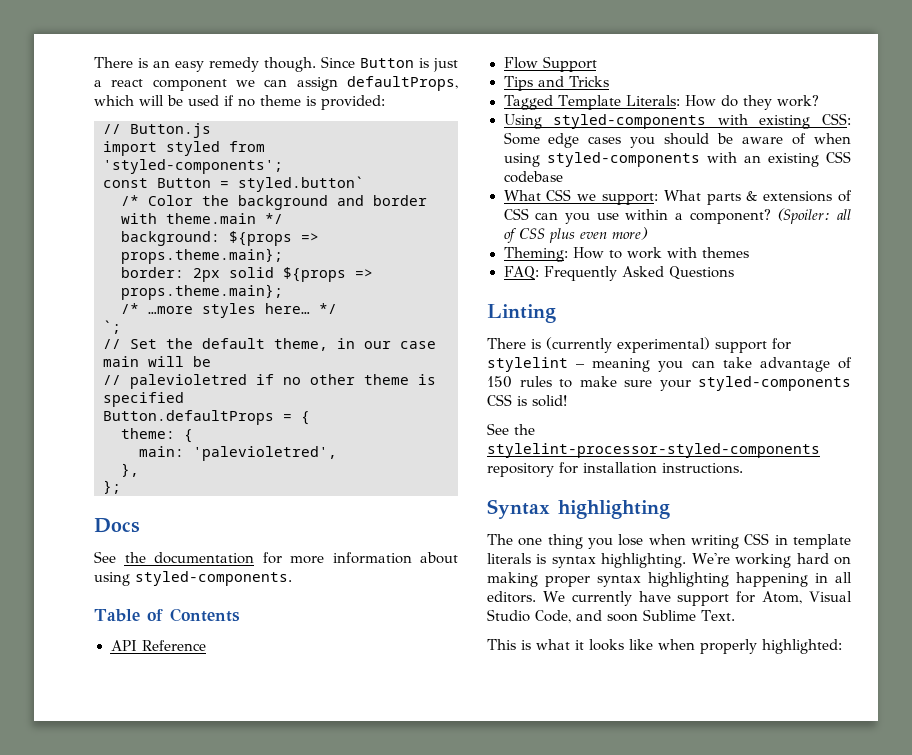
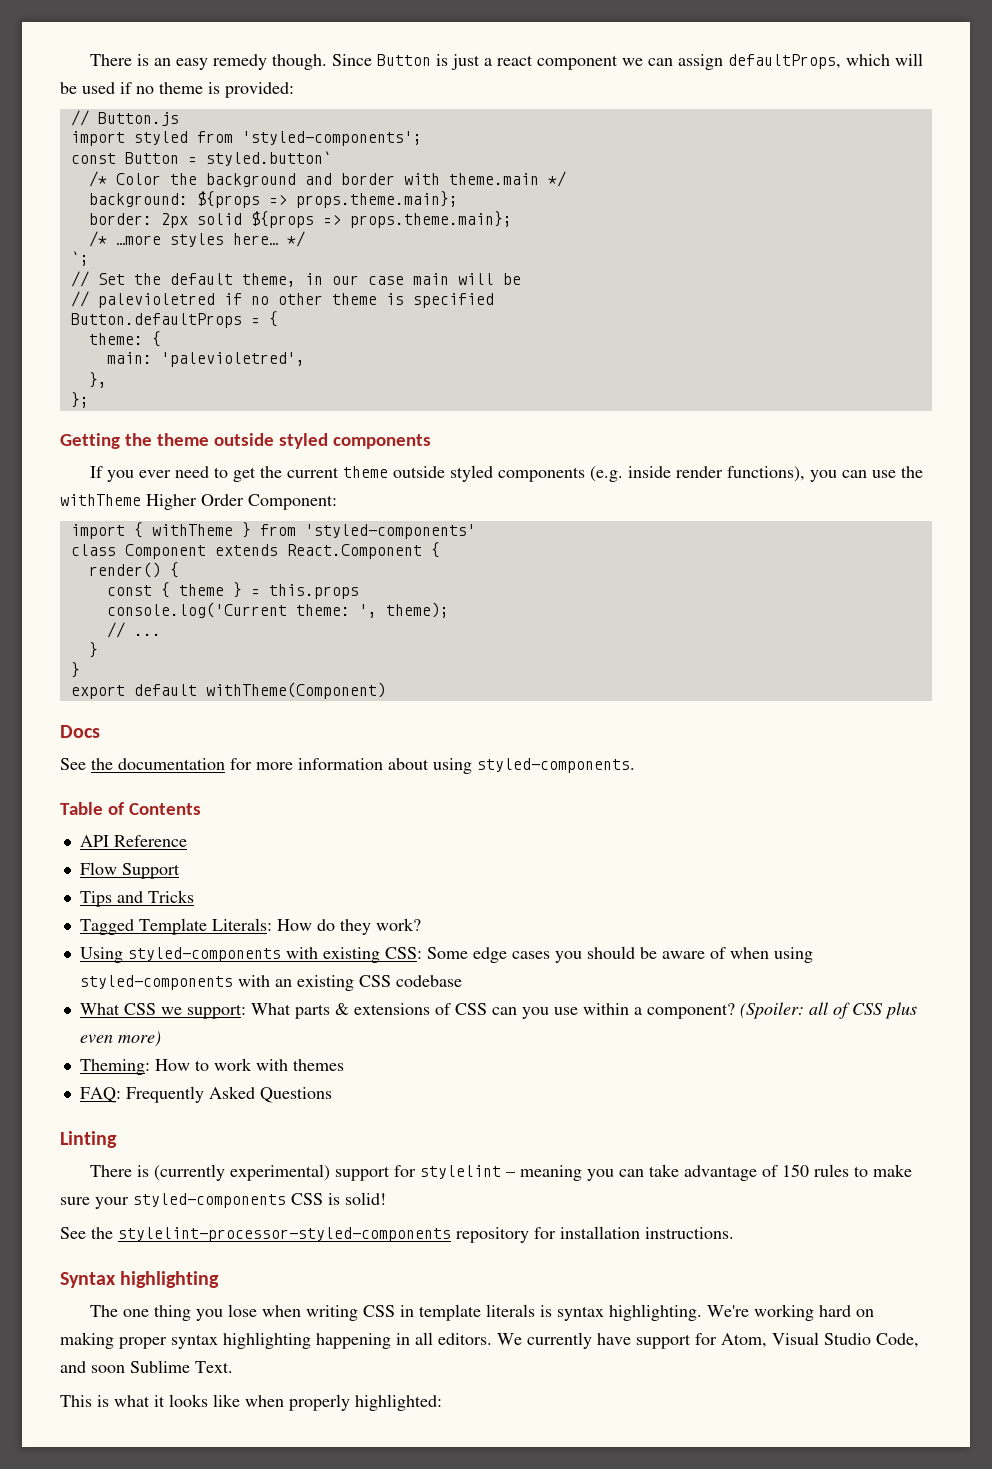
+ Getting the theme outside styled components
+ If you ever need to get the current theme outside styled components (e.g. inside render functions), you can use the withTheme Higher Order Component:
+ import { withTheme } from 'styled-components'
+ class Component extends React.Component {
+ render() {
+ const { theme } = this.props
+ console.log('Current theme: ', theme);
+ // ...
+ }
+ }
+ export default withTheme(Component)

